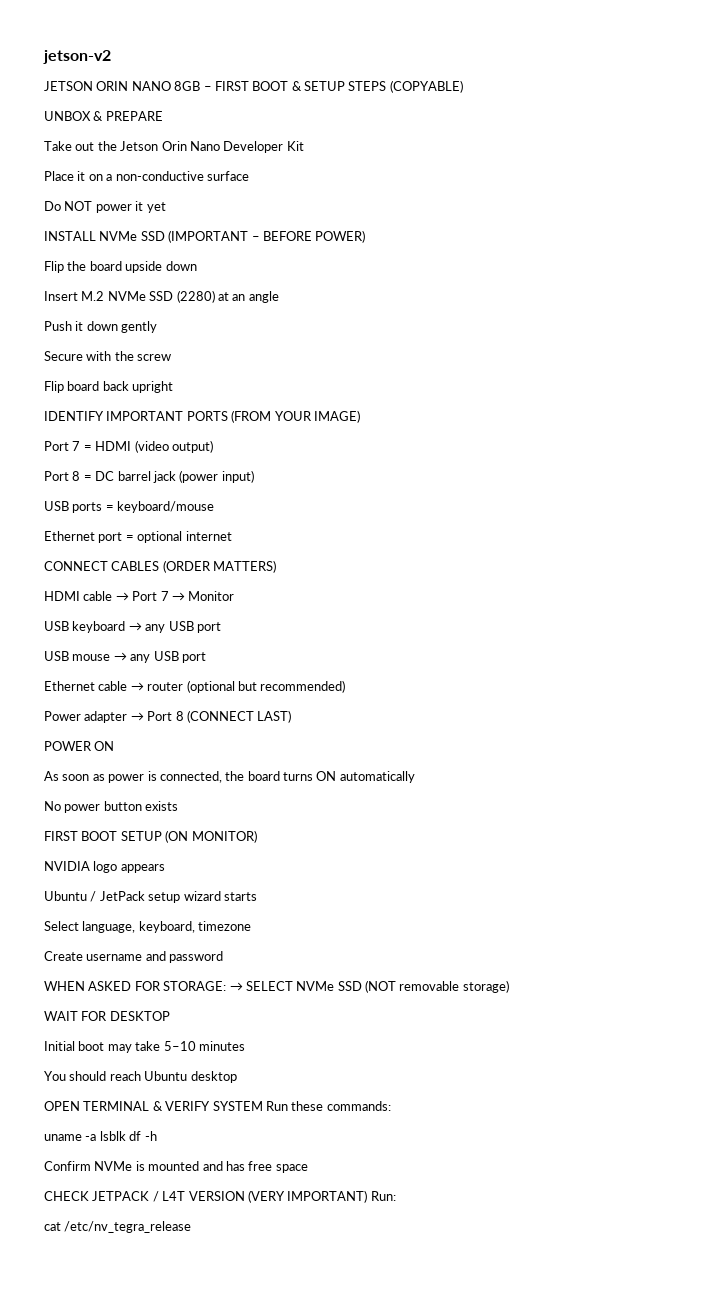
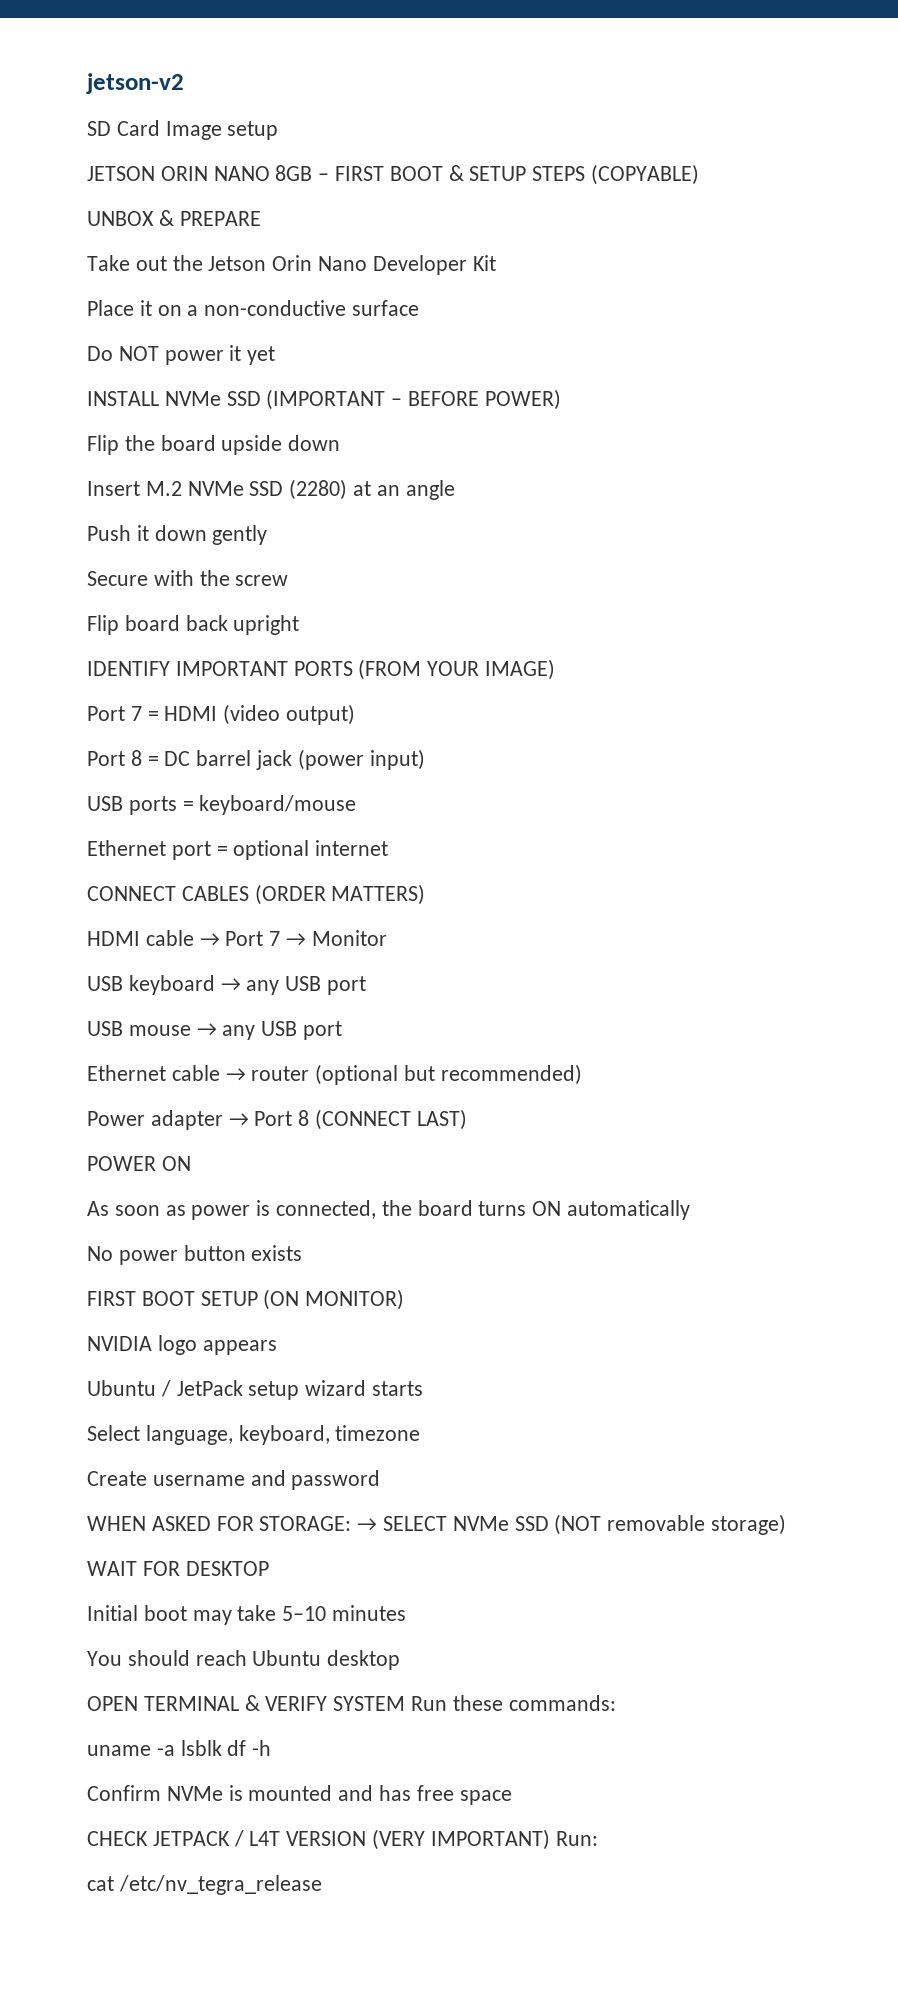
+ SD Card Image setup

